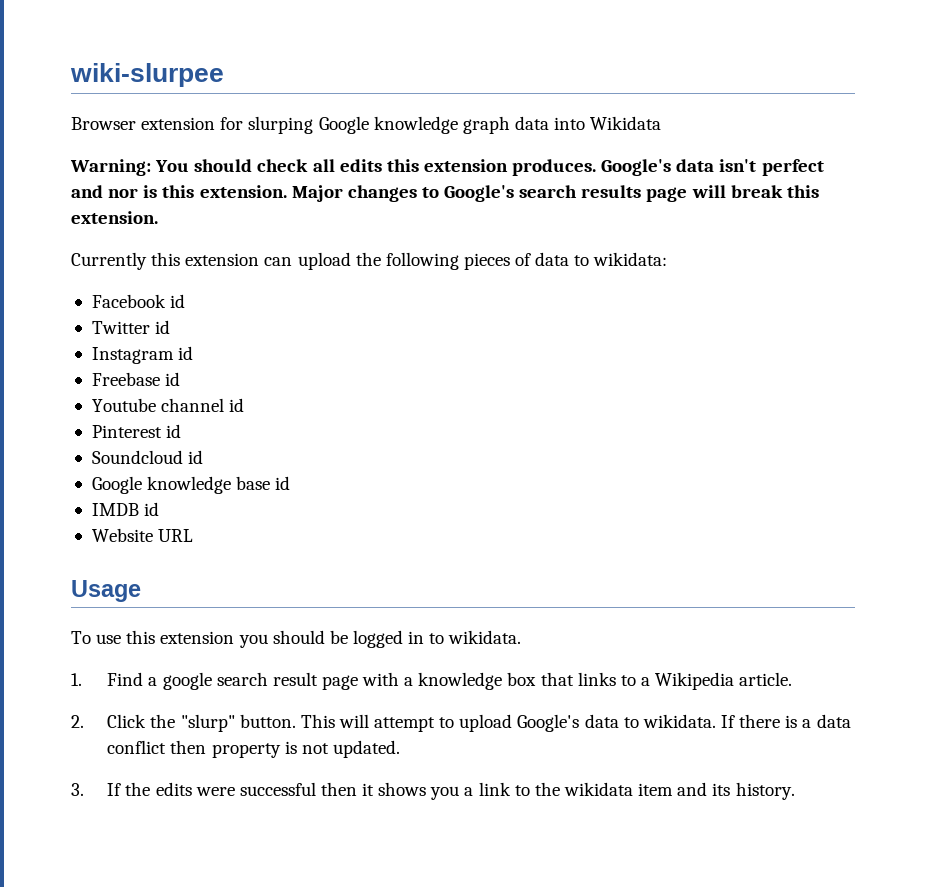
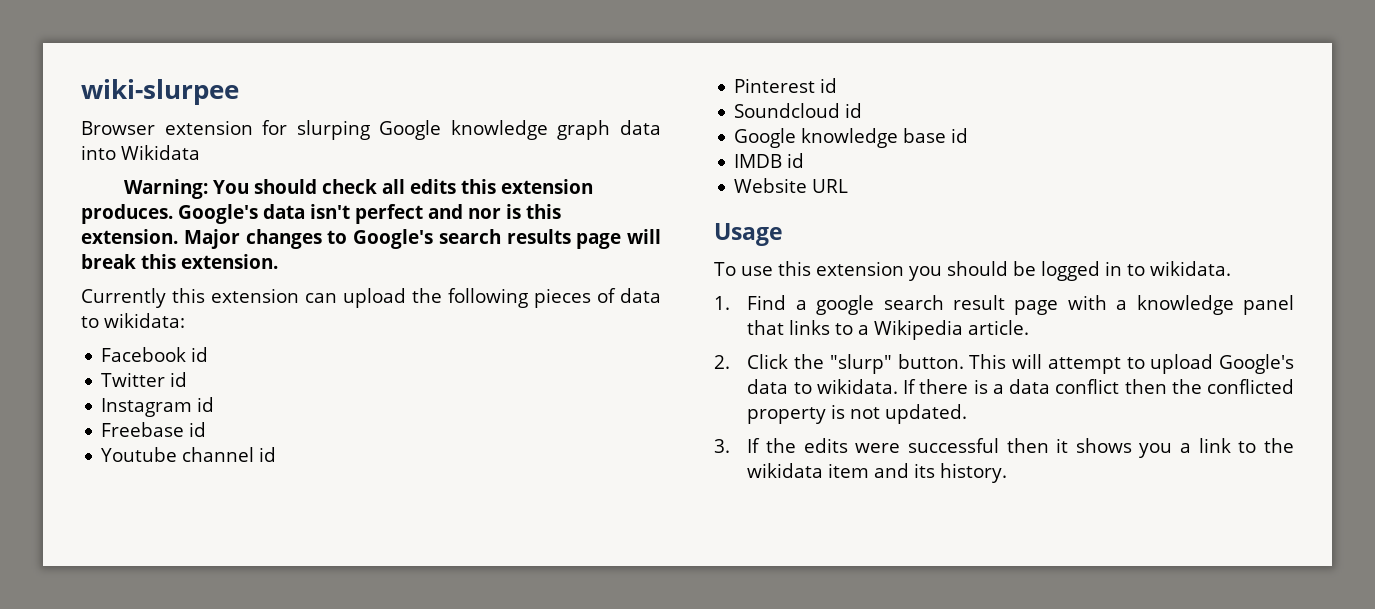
- 1. Find a google search result page with a knowledge box that links to a Wikipedia article.
+ 1. Find a google search result page with a knowledge panel that links to a Wikipedia article.
- If there is a data conflict then property is not updated.
+ If there is a data conflict then the conflicted property is not updated.

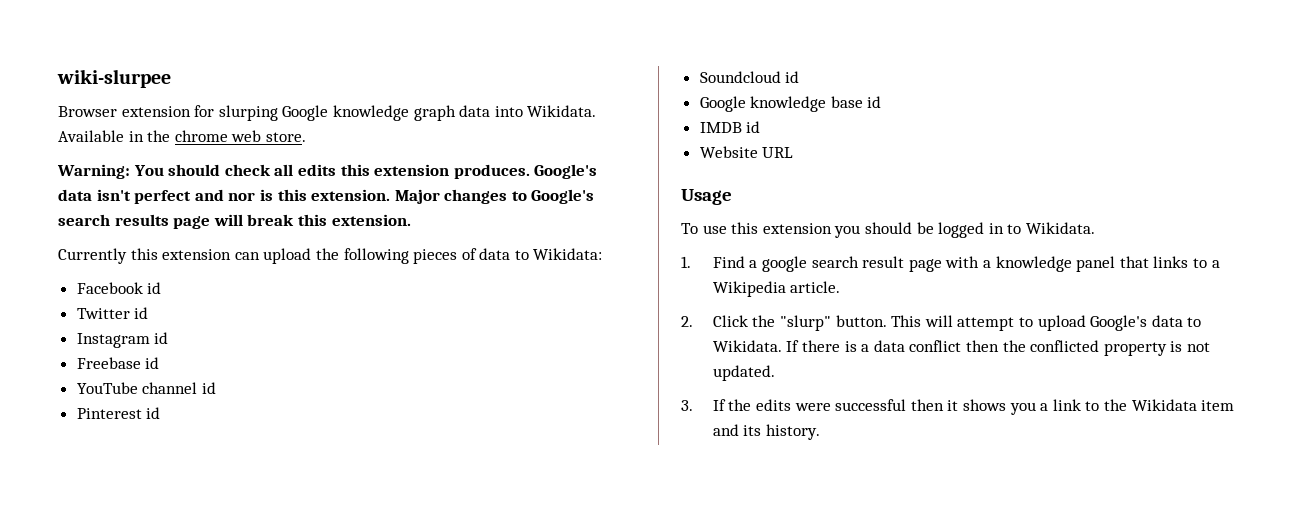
- Browser extension for slurping Google knowledge graph data into Wikidata
+ Browser extension for slurping Google knowledge graph data into Wikidata. Available in the chrome web store.
- Currently this extension can upload the following pieces of data to wikidata:
+ Currently this extension can upload the following pieces of data to Wikidata:
- Youtube channel id
+ YouTube channel id
- To use this extension you should be logged in to wikidata.
+ To use this extension you should be logged in to Wikidata.
- This will attempt to upload Google's data to wikidata.
+ This will attempt to upload Google's data to Wikidata.
- 3. If the edits were successful then it shows you a link to the wikidata item and its history.
+ 3. If the edits were successful then it shows you a link to the Wikidata item and its history.

